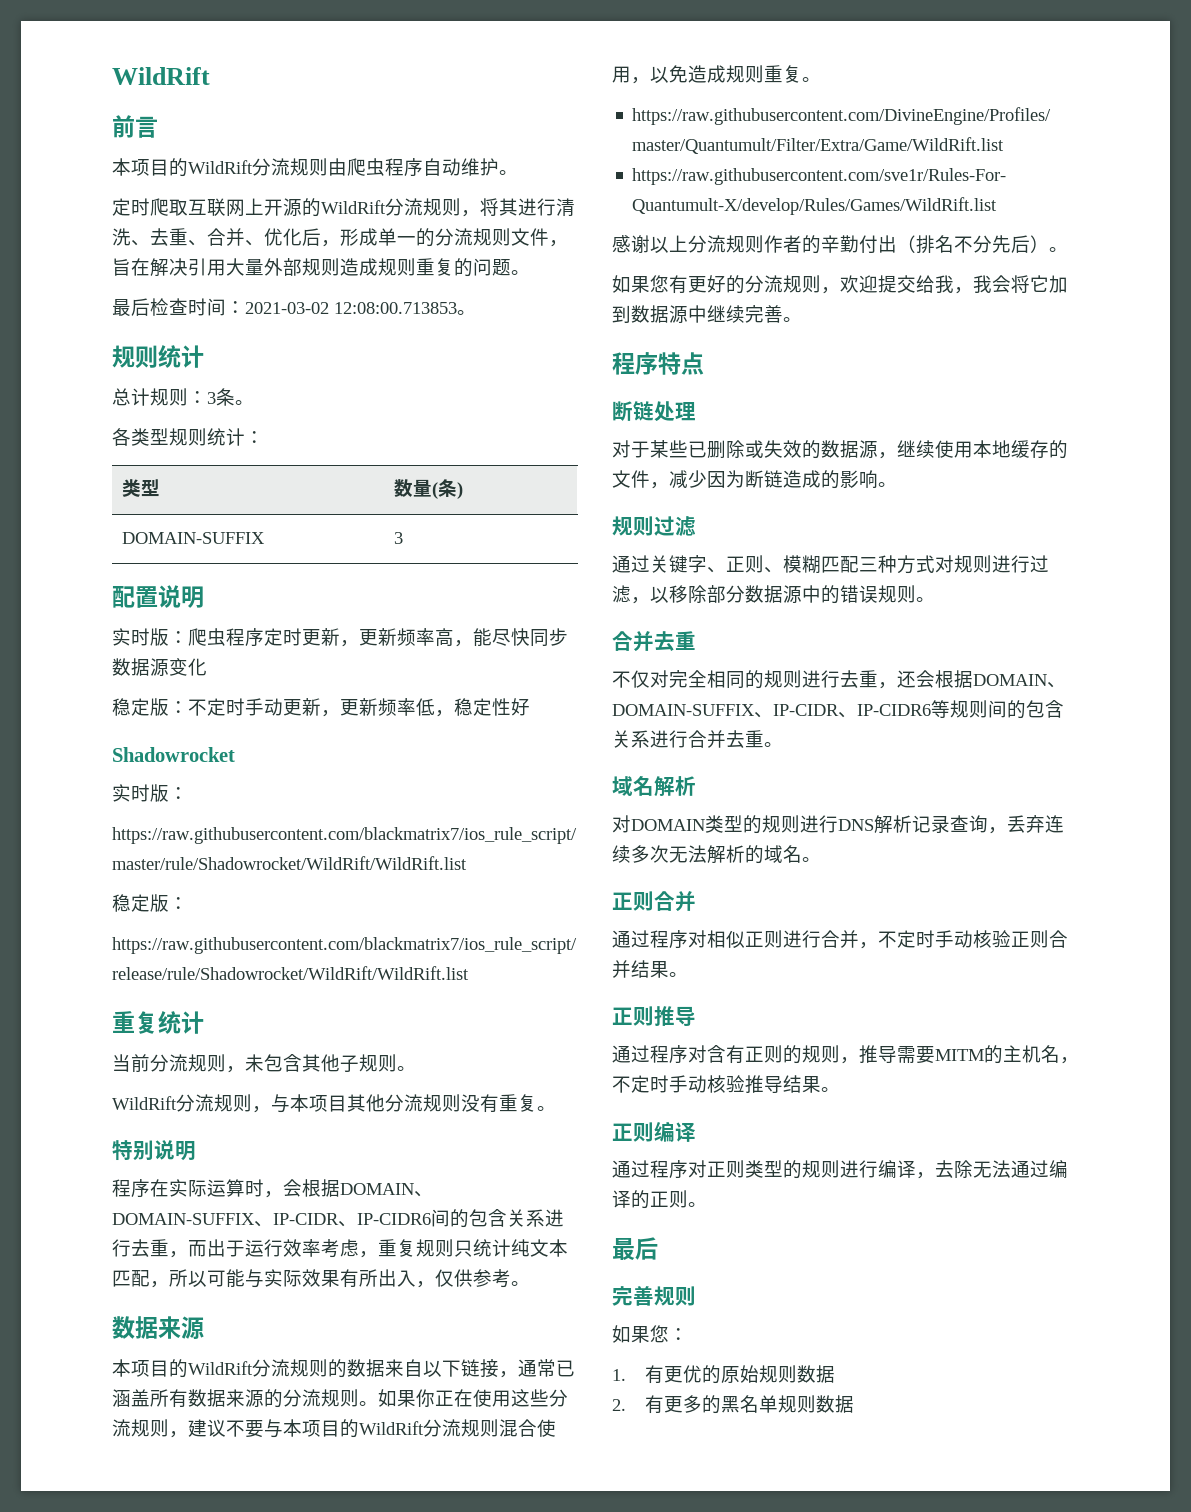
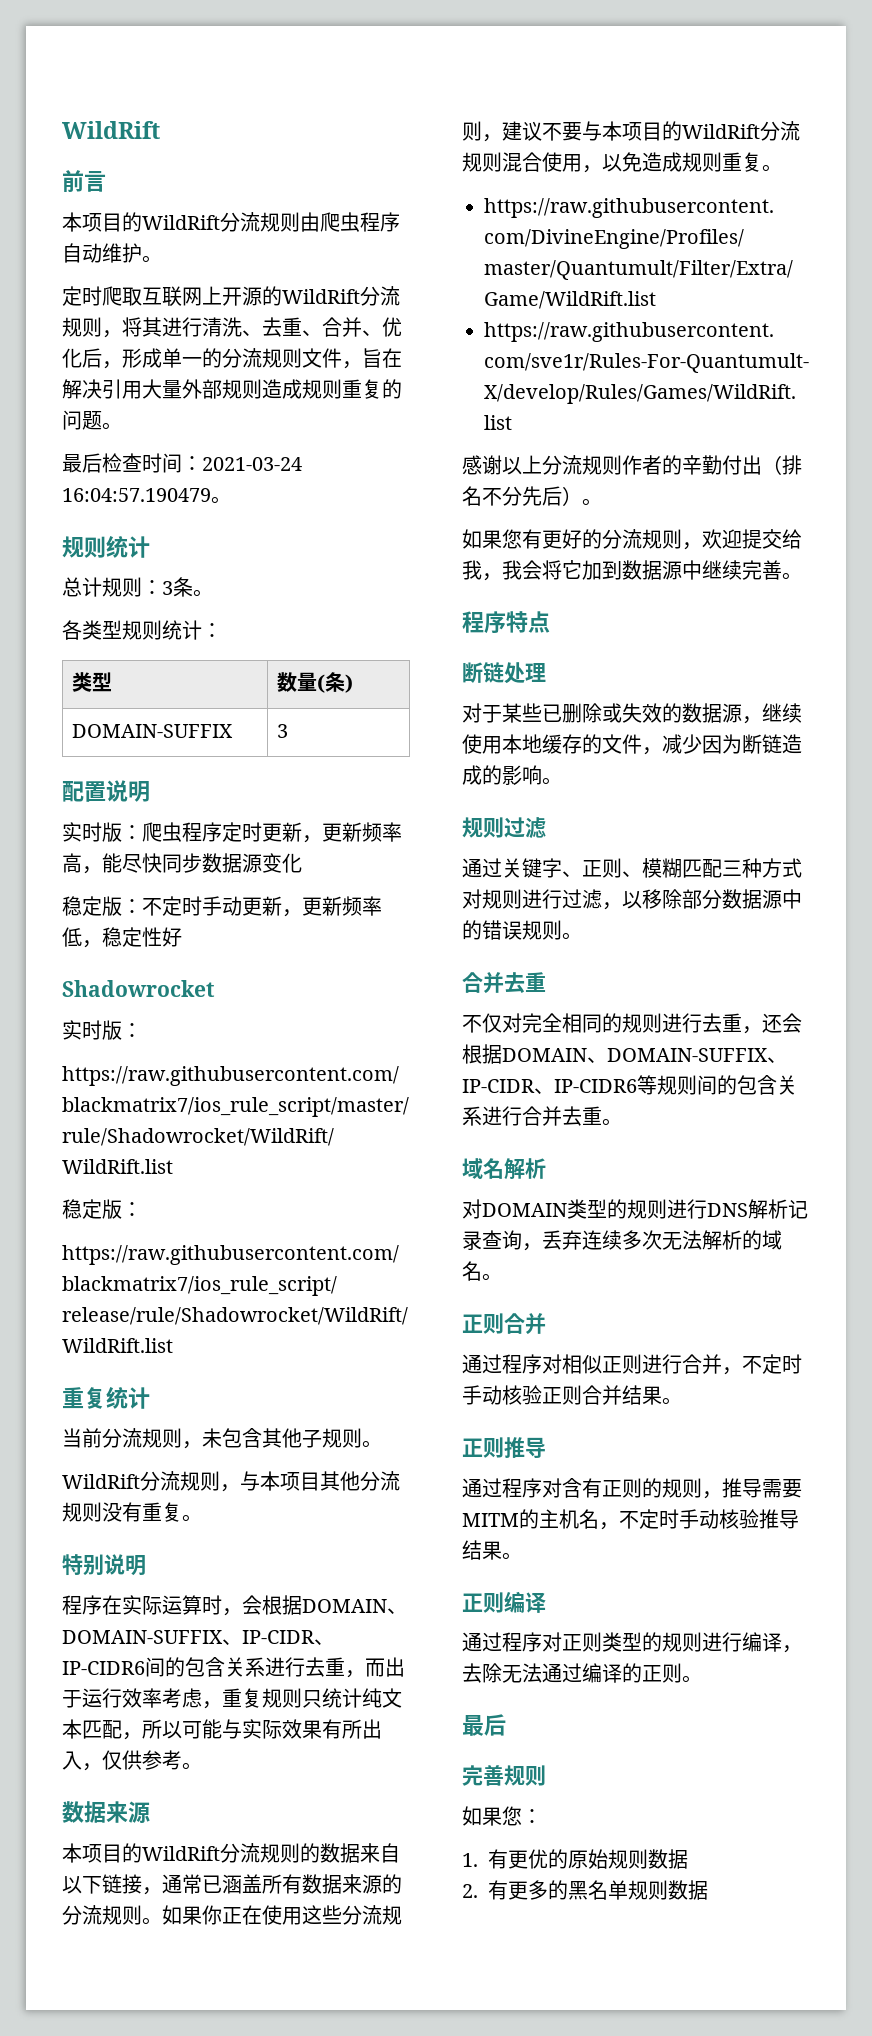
- 最后检查时间：2021-03-02 12:08:00.713853。
+ 最后检查时间：2021-03-24 16:04:57.190479。

